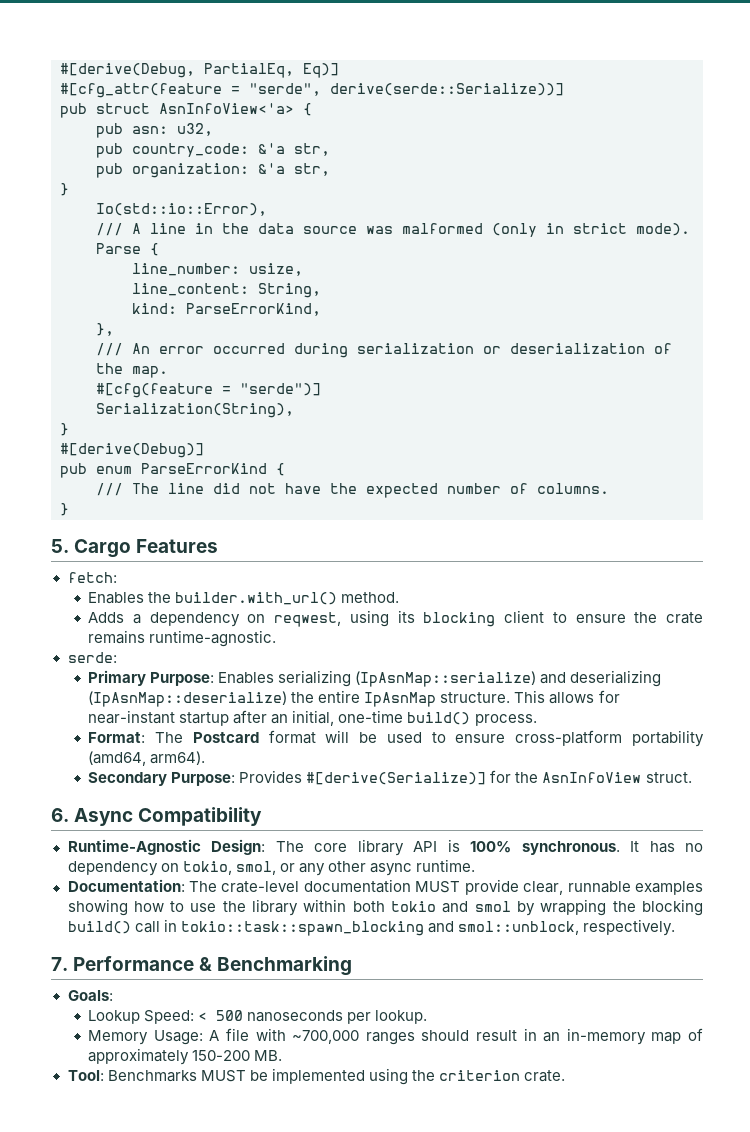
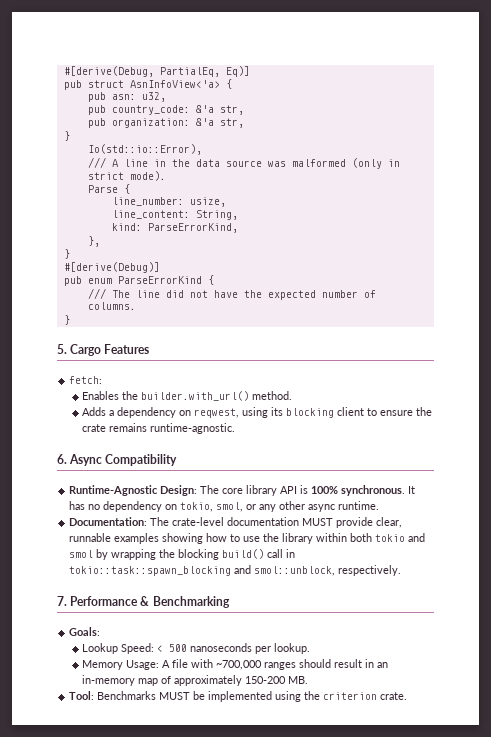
- #[cfg_attr(feature = "serde", derive(serde::Serialize))]
- /// An error occurred during serialization or deserialization of the map.
- #[cfg(feature = "serde")]
- Serialization(String),
- serde:
- Primary Purpose: Enables serializing (IpAsnMap::serialize) and deserializing (IpAsnMap::deserialize) the entire IpAsnMap structure. This allows for near-instant startup after an initial, one-time build() process.
- Format: The Postcard format will be used to ensure cross-platform portability (amd64, arm64).
- Secondary Purpose: Provides #[derive(Serialize)] for the AsnInfoView struct.

